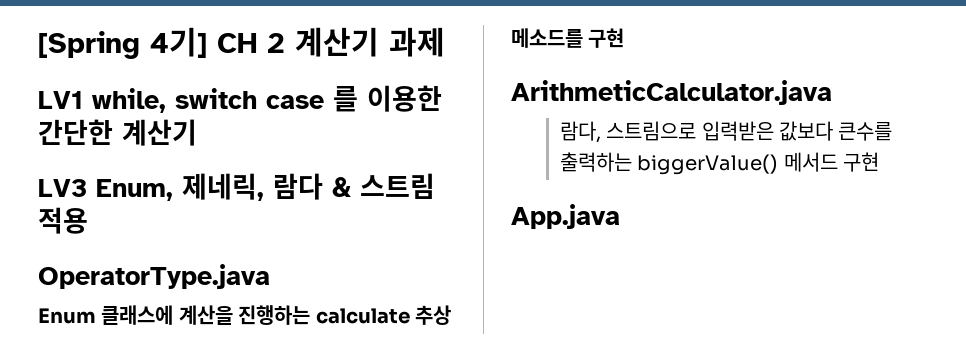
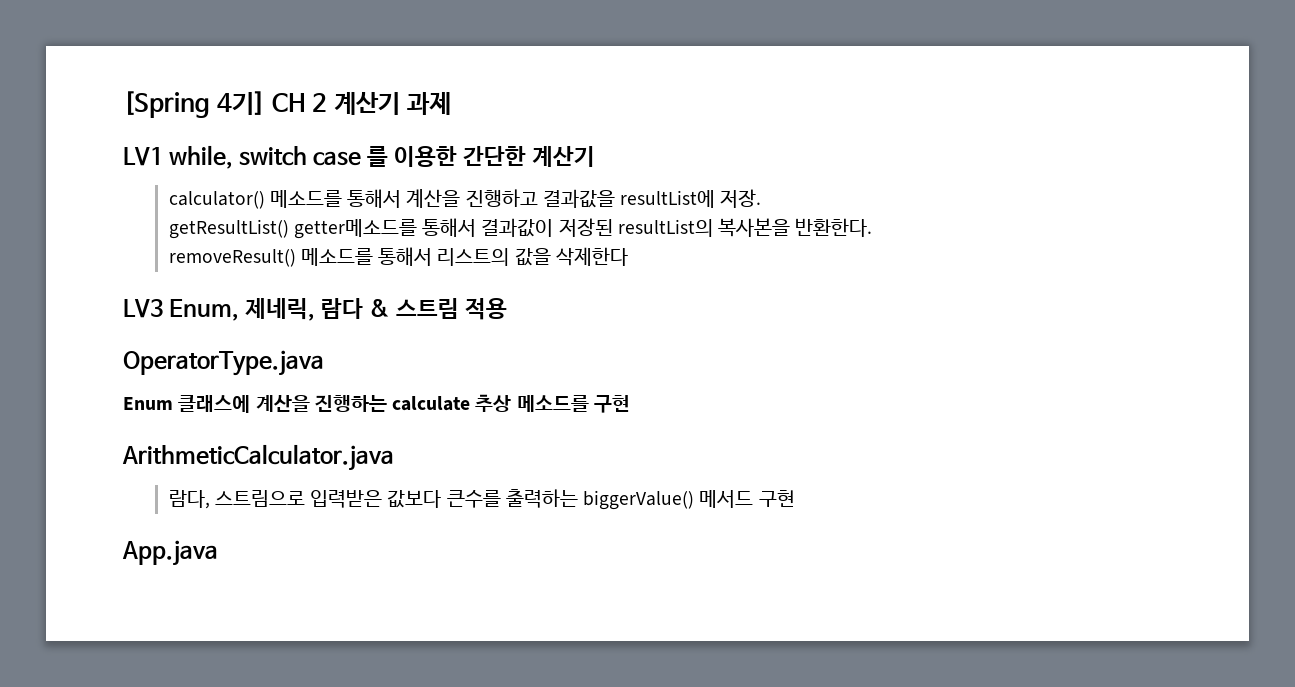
+ calculator() 메소드를 통해서 계산을 진행하고 결과값을 resultList에 저장.
+ getResultList() getter메소드를 통해서 결과값이 저장된 resultList의 복사본을 반환한다.
+ removeResult() 메소드를 통해서 리스트의 값을 삭제한다

